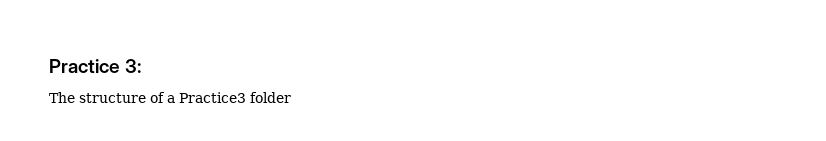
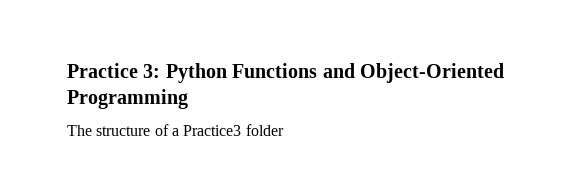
- Practice 3:
+ Practice 3: Python Functions and Object-Oriented Programming

